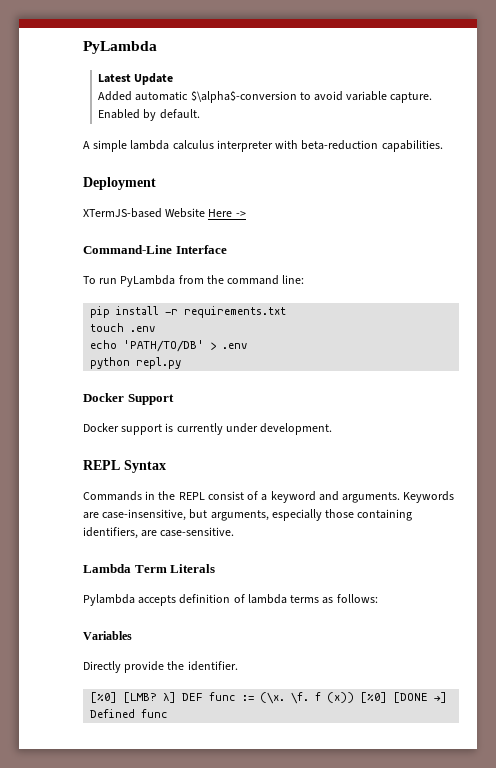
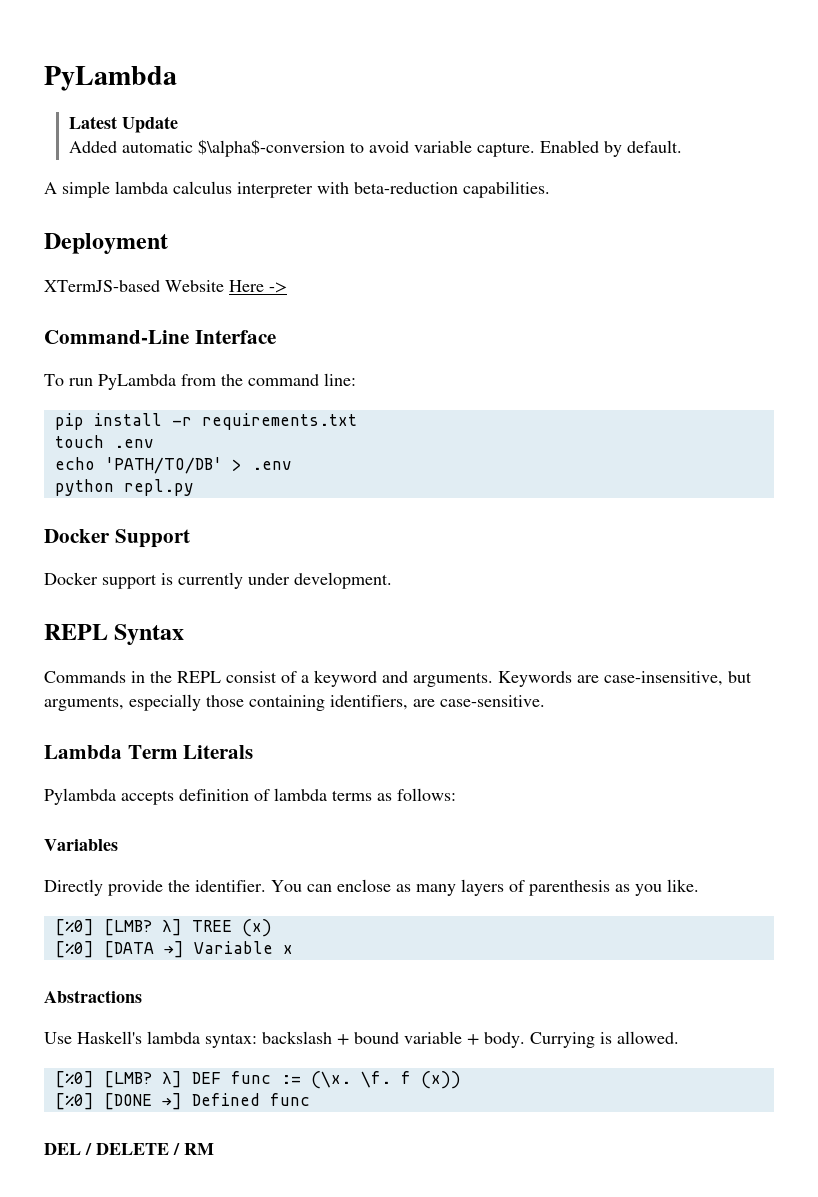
+ You can enclose as many layers of parenthesis as you like.
+ [%0] [LMB? λ] TREE (x)
+ [%0] [DATA →] Variable x
+ Abstractions
+ Use Haskell's lambda syntax: backslash + bound variable + body. Currying is allowed.
- \f. f (x)) [%0] [DONE →] Defined func
+ \f. f (x))
+ [%0] [DONE →] Defined func
+ DEL / DELETE / RM

